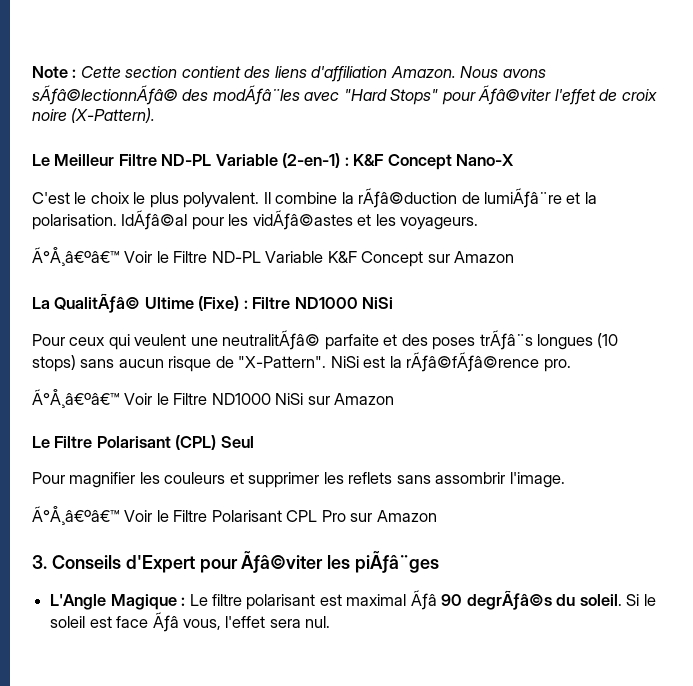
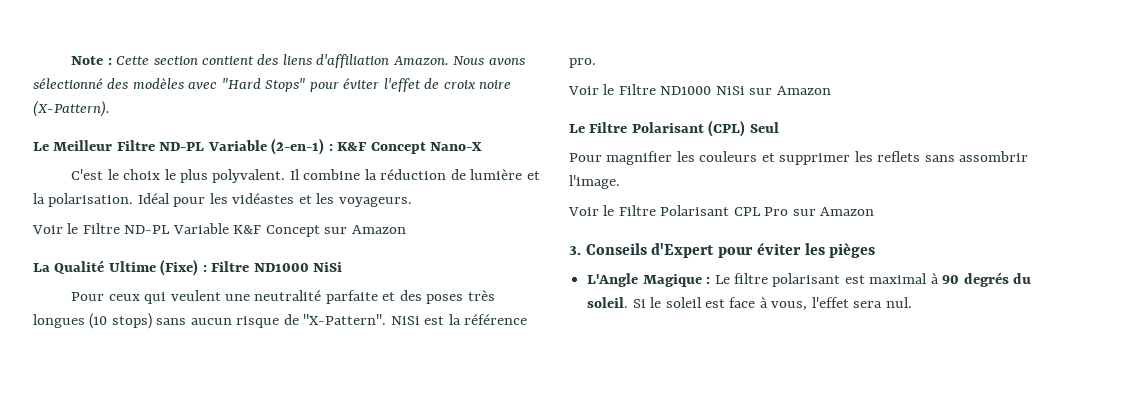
- Nous avons sÃƒâ©lectionnÃƒâ© des modÃƒâ¨les avec "Hard Stops" pour Ãƒâ©viter l'effet de croix noire (X-Pattern).
+ Nous avons sélectionné des modèles avec "Hard Stops" pour éviter l'effet de croix noire (X-Pattern).
- Il combine la rÃƒâ©duction de lumiÃƒâ¨re et la polarisation.
+ Il combine la réduction de lumière et la polarisation.
- IdÃƒâ©al pour les vidÃƒâ©astes et les voyageurs.
+ Idéal pour les vidéastes et les voyageurs.
- Ã°Å¸â€ºâ€™ Voir le Filtre ND-PL Variable K&F Concept sur Amazon
+ Voir le Filtre ND-PL Variable K&F Concept sur Amazon
- La QualitÃƒâ© Ultime (Fixe) : Filtre ND1000 NiSi
+ La Qualité Ultime (Fixe) : Filtre ND1000 NiSi
- Pour ceux qui veulent une neutralitÃƒâ© parfaite et des poses trÃƒâ¨s longues (10 stops) sans aucun risque de "X-Pattern".
+ Pour ceux qui veulent une neutralité parfaite et des poses très longues (10 stops) sans aucun risque de "X-Pattern".
- NiSi est la rÃƒâ©fÃƒâ©rence pro.
+ NiSi est la référence pro.
- Ã°Å¸â€ºâ€™ Voir le Filtre ND1000 NiSi sur Amazon
+ Voir le Filtre ND1000 NiSi sur Amazon
- Ã°Å¸â€ºâ€™ Voir le Filtre Polarisant CPL Pro sur Amazon
+ Voir le Filtre Polarisant CPL Pro sur Amazon
- 3. Conseils d'Expert pour Ãƒâ©viter les piÃƒâ¨ges
+ 3. Conseils d'Expert pour éviter les pièges
- L'Angle Magique : Le filtre polarisant est maximal Ãƒâ 90 degrÃƒâ©s du soleil.
+ L'Angle Magique : Le filtre polarisant est maximal à 90 degrés du soleil.
- Si le soleil est face Ãƒâ vous, l'effet sera nul.
+ Si le soleil est face à vous, l'effet sera nul.

